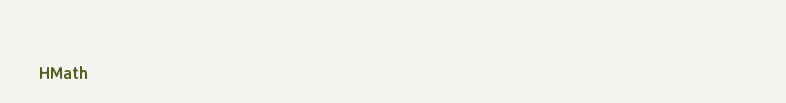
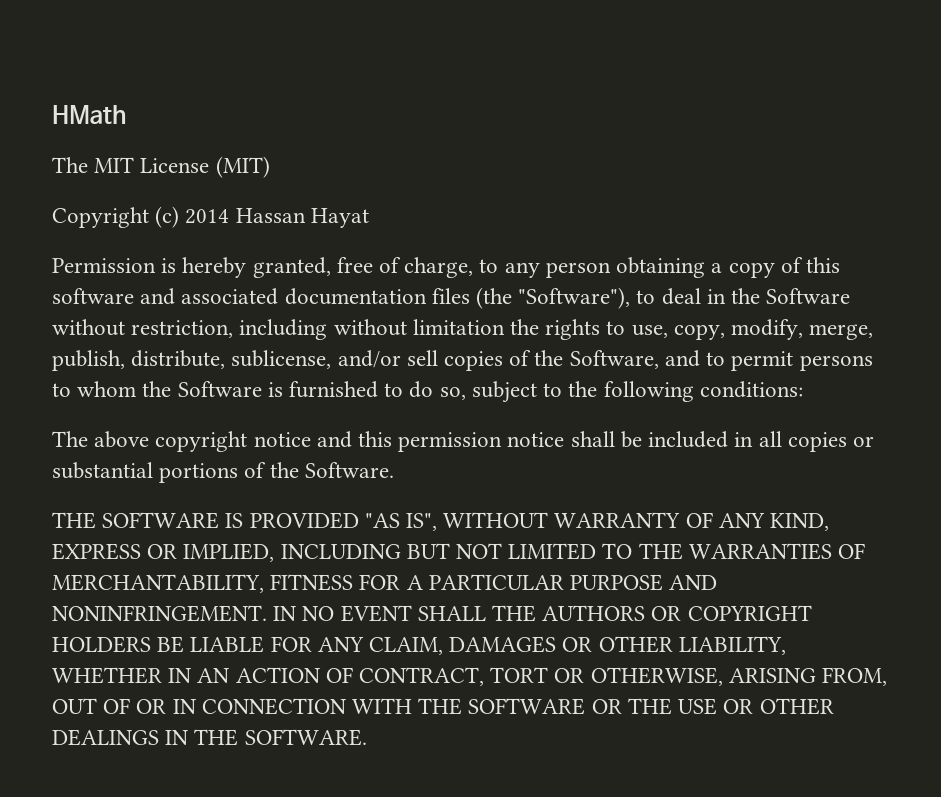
+ The MIT License (MIT)
+ Copyright (c) 2014 Hassan Hayat
+ Permission is hereby granted, free of charge, to any person obtaining a copy of this software and associated documentation files (the "Software"), to deal in the Software without restriction, including without limitation the rights to use, copy, modify, merge, publish, distribute, sublicense, and/or sell copies of the Software, and to permit persons to whom the Software is furnished to do so, subject to the following conditions:
+ The above copyright notice and this permission notice shall be included in all copies or substantial portions of the Software.
+ THE SOFTWARE IS PROVIDED "AS IS", WITHOUT WARRANTY OF ANY KIND, EXPRESS OR IMPLIED, INCLUDING BUT NOT LIMITED TO THE WARRANTIES OF MERCHANTABILITY, FITNESS FOR A PARTICULAR PURPOSE AND NONINFRINGEMENT. IN NO EVENT SHALL THE AUTHORS OR COPYRIGHT HOLDERS BE LIABLE FOR ANY CLAIM, DAMAGES OR OTHER LIABILITY, WHETHER IN AN ACTION OF CONTRACT, TORT OR OTHERWISE, ARISING FROM, OUT OF OR IN CONNECTION WITH THE SOFTWARE OR THE USE OR OTHER DEALINGS IN THE SOFTWARE.

